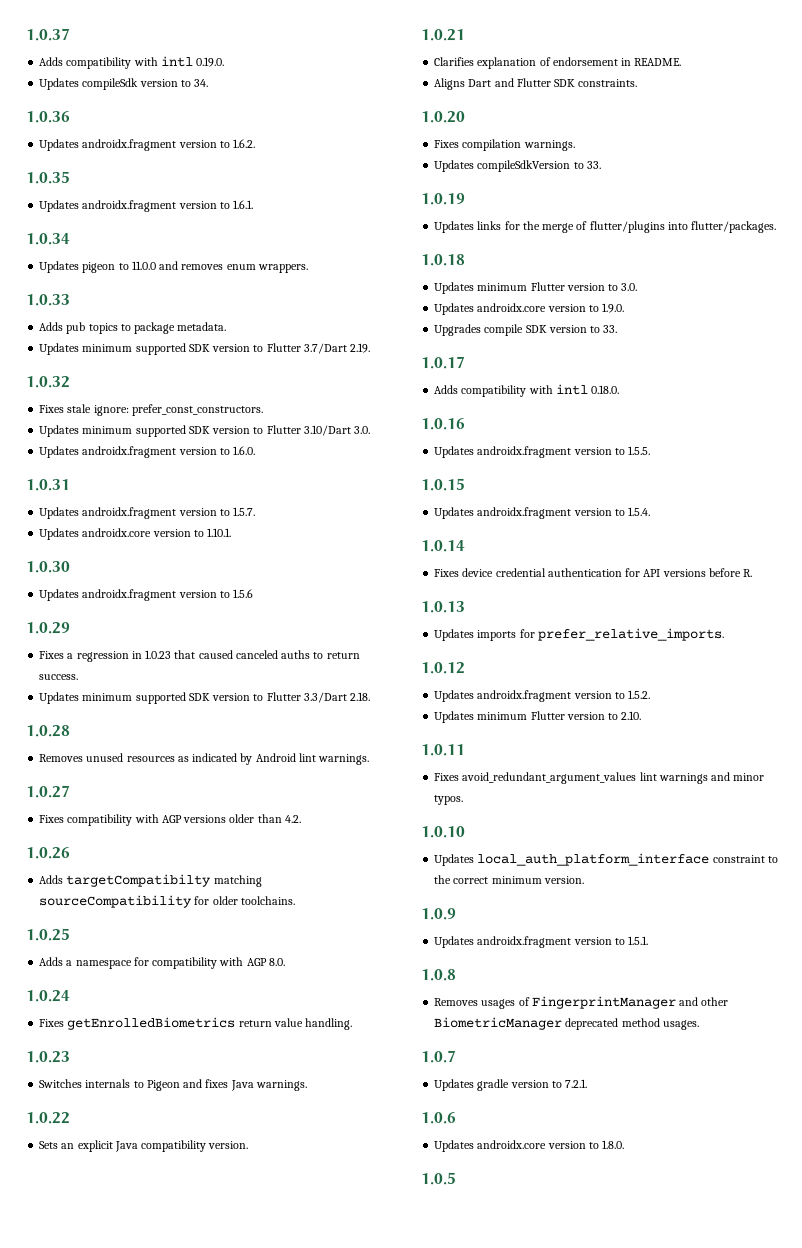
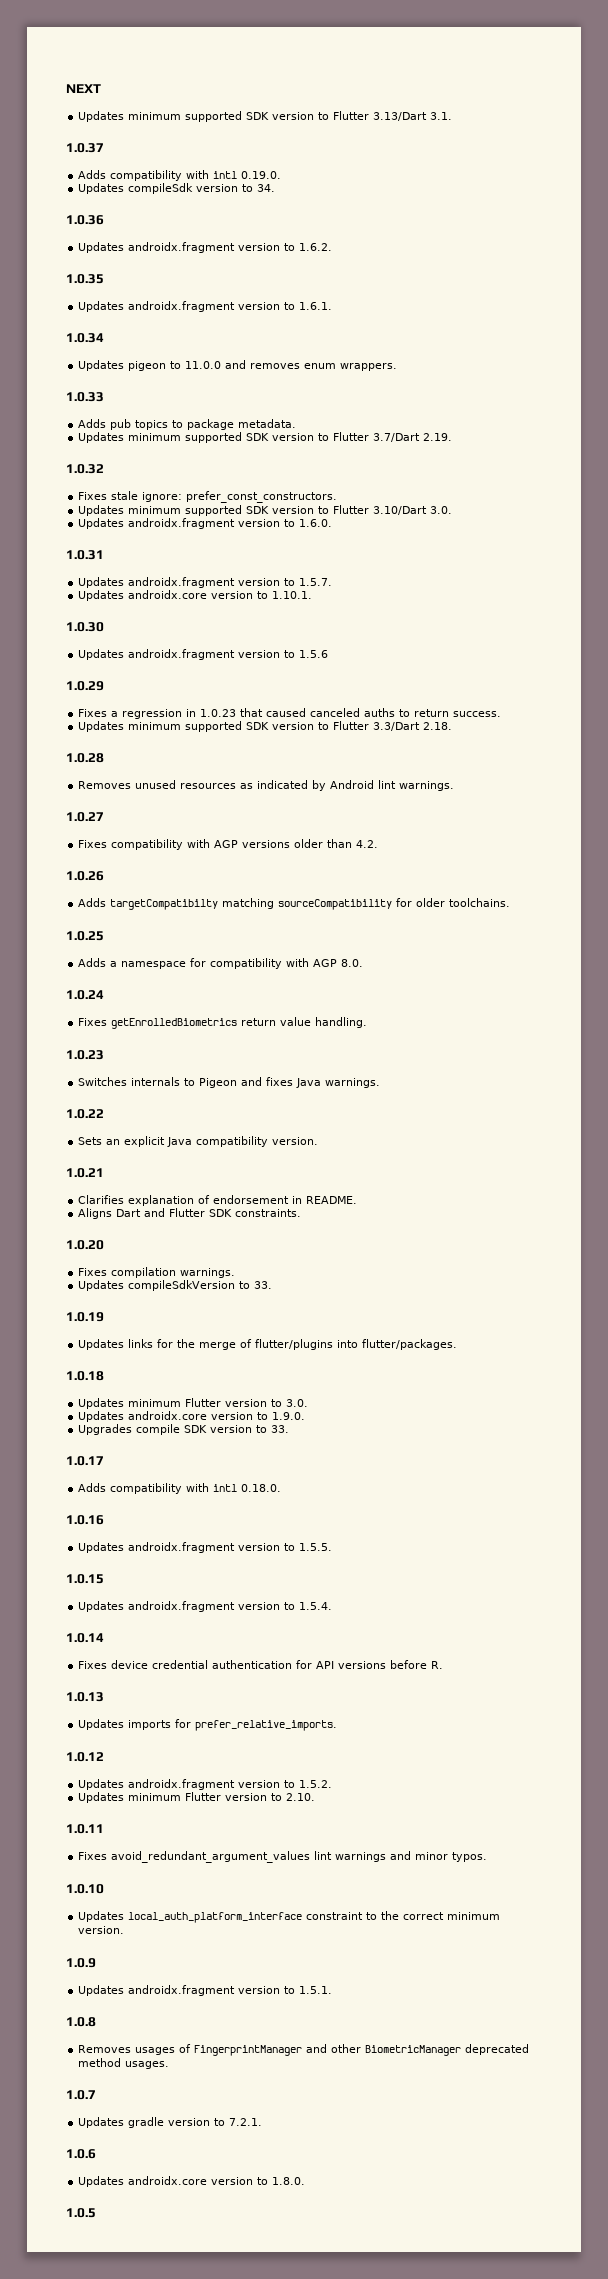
+ NEXT
+ Updates minimum supported SDK version to Flutter 3.13/Dart 3.1.

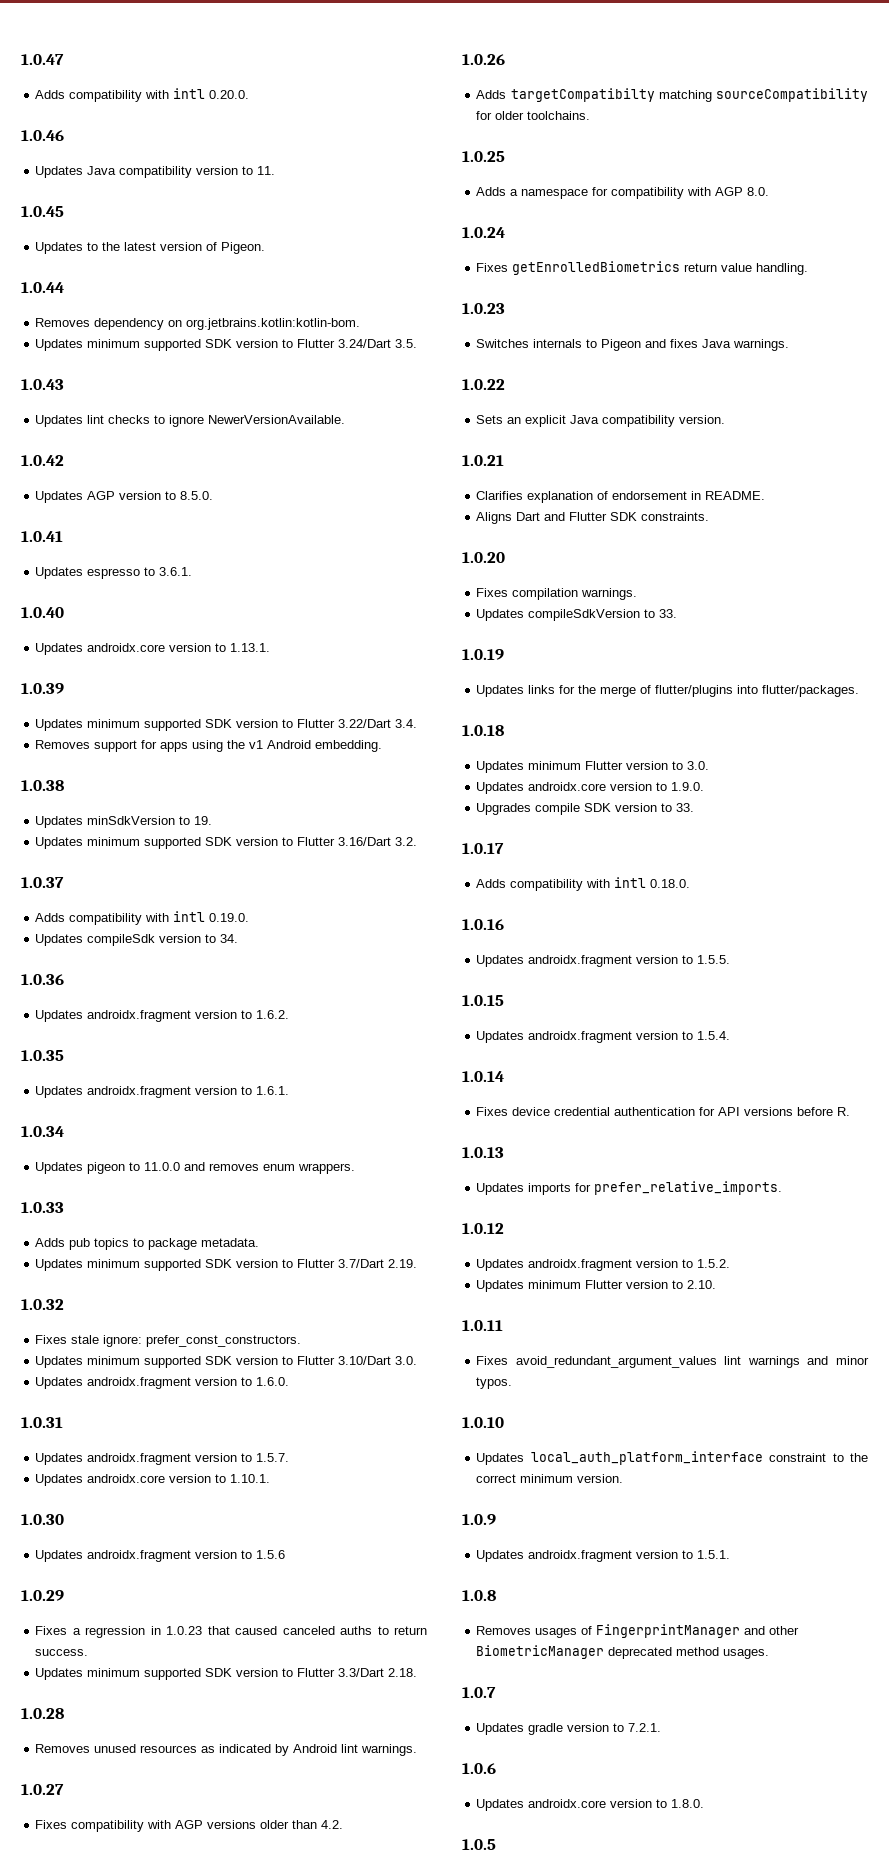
- NEXT
- Updates minimum supported SDK version to Flutter 3.13/Dart 3.1.
+ 1.0.47
+ Adds compatibility with intl 0.20.0.
+ 1.0.46
+ Updates Java compatibility version to 11.
+ 1.0.45
+ Updates to the latest version of Pigeon.
+ 1.0.44
+ Removes dependency on org.jetbrains.kotlin:kotlin-bom.
+ Updates minimum supported SDK version to Flutter 3.24/Dart 3.5.
+ 1.0.43
+ Updates lint checks to ignore NewerVersionAvailable.
+ 1.0.42
+ Updates AGP version to 8.5.0.
+ 1.0.41
+ Updates espresso to 3.6.1.
+ 1.0.40
+ Updates androidx.core version to 1.13.1.
+ 1.0.39
+ Updates minimum supported SDK version to Flutter 3.22/Dart 3.4.
+ Removes support for apps using the v1 Android embedding.
+ 1.0.38
+ Updates minSdkVersion to 19.
+ Updates minimum supported SDK version to Flutter 3.16/Dart 3.2.

